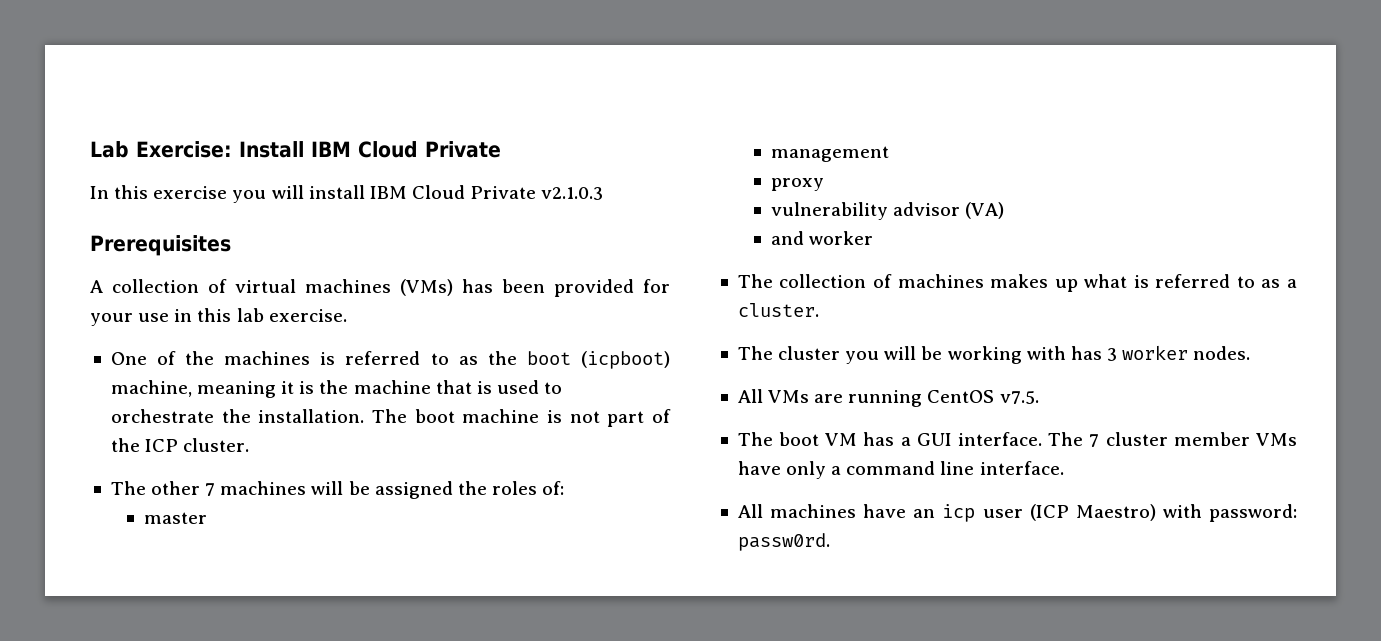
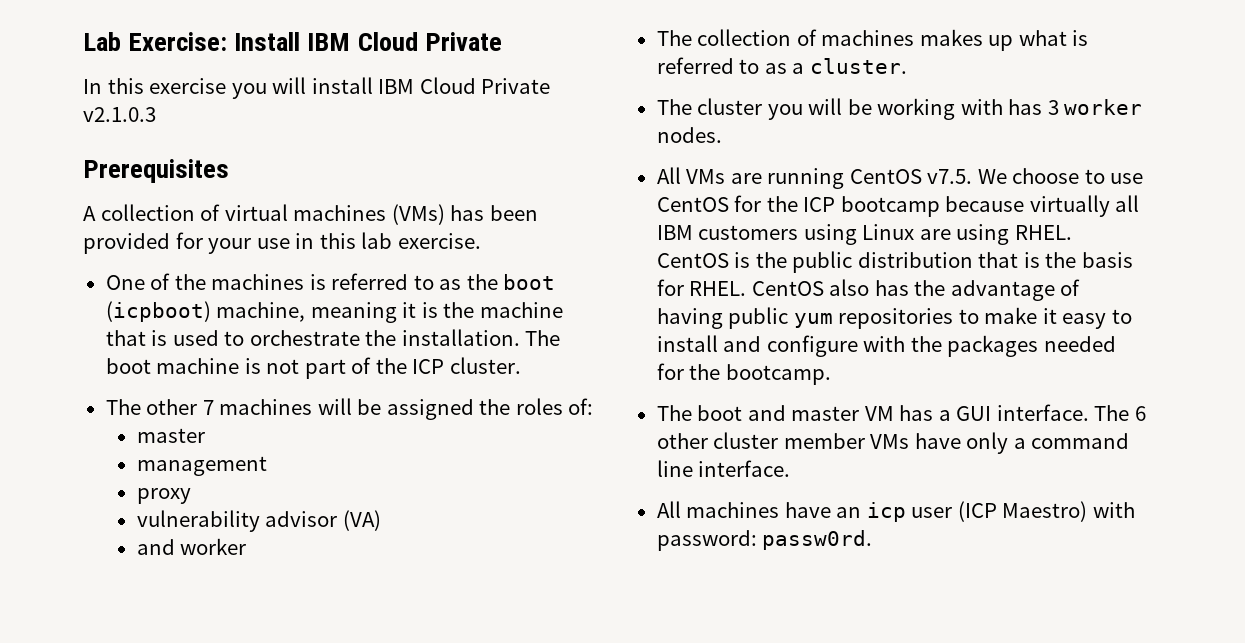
- All VMs are running CentOS v7.5.
- The boot VM has a GUI interface.
+ All VMs are running CentOS v7.5. We choose to use CentOS for the ICP bootcamp because virtually all IBM customers using Linux are using RHEL. CentOS is the public distribution that is the basis for RHEL. CentOS also has the advantage of having public yum repositories to make it easy to install and configure with the packages needed for the bootcamp.
+ The boot and master VM has a GUI interface.
- The 7 cluster member VMs have only a command line interface.
+ The 6 other cluster member VMs have only a command line interface.

